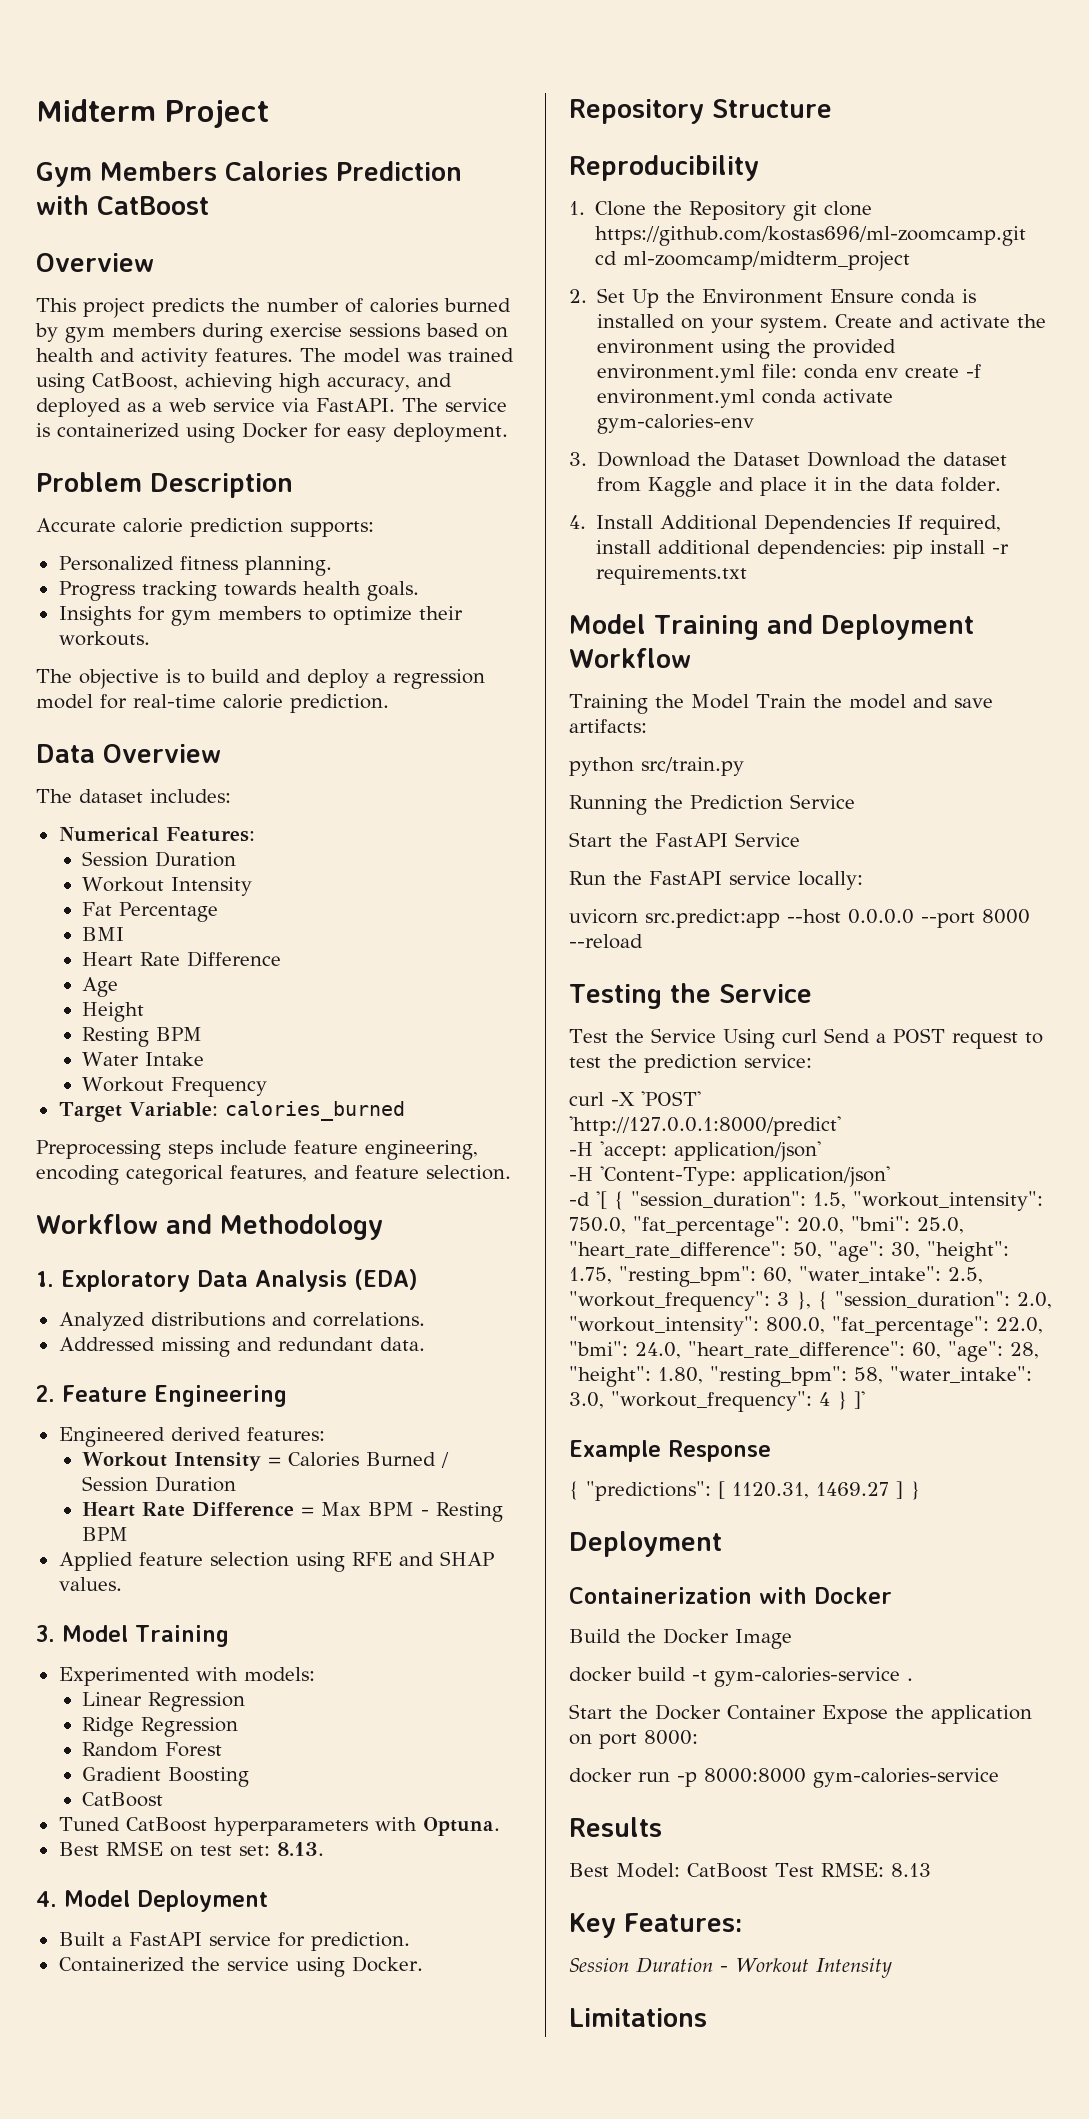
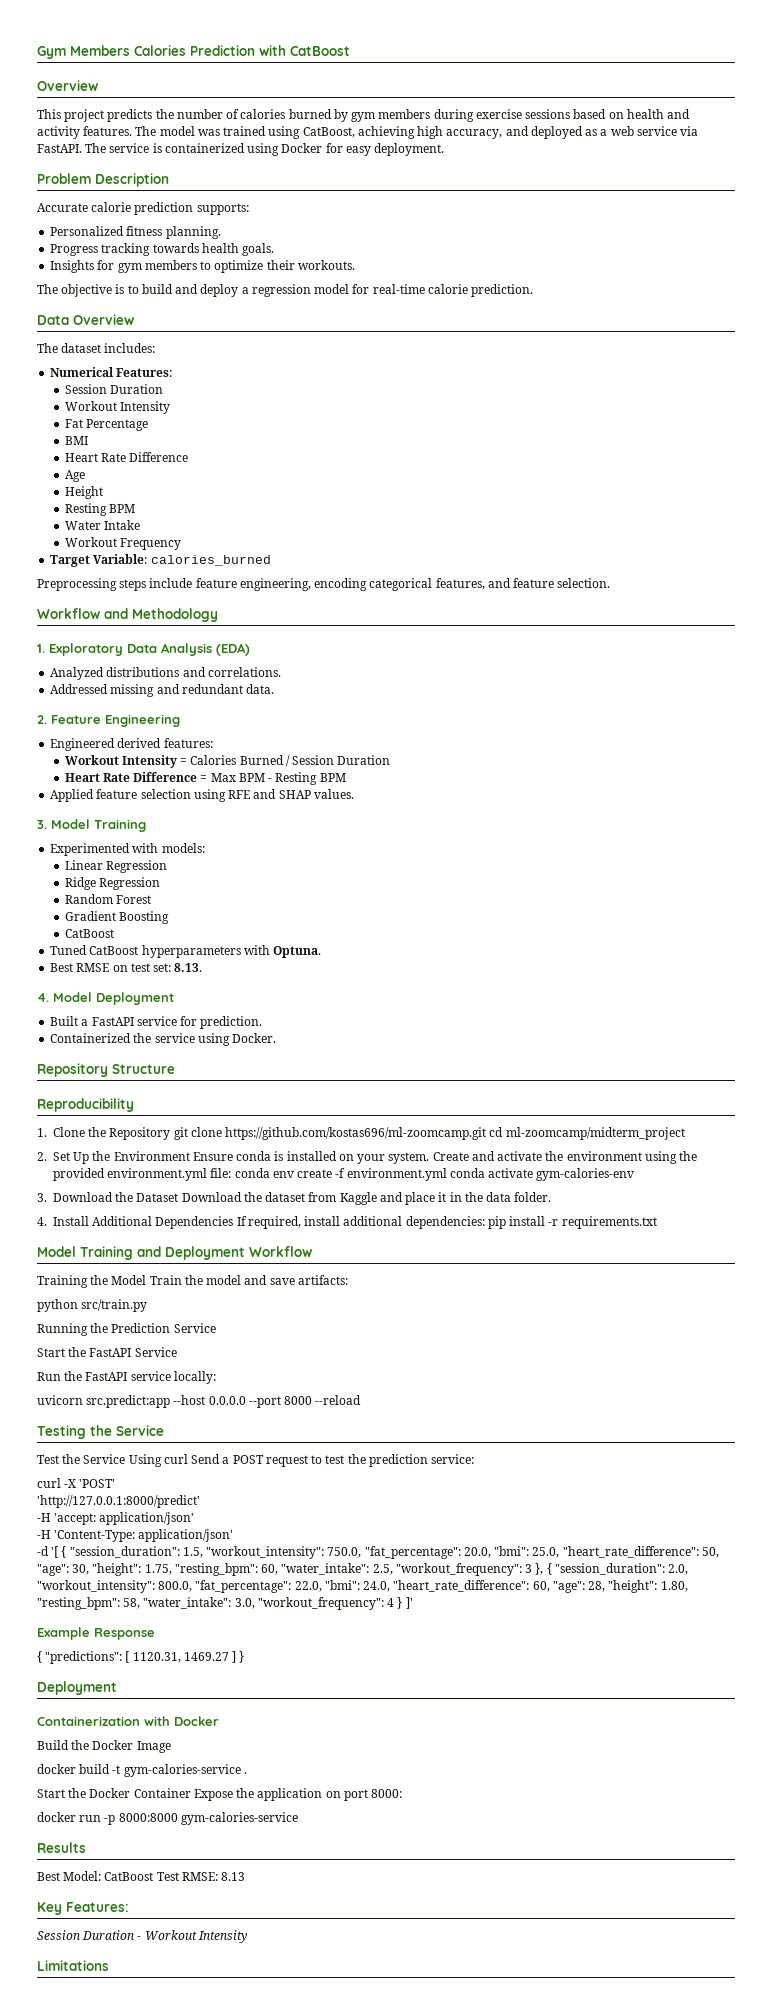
- Midterm Project

